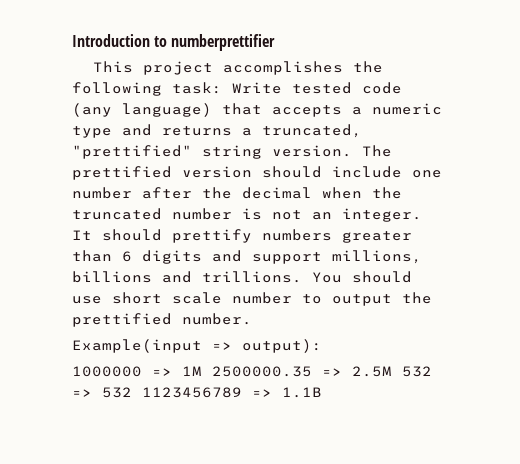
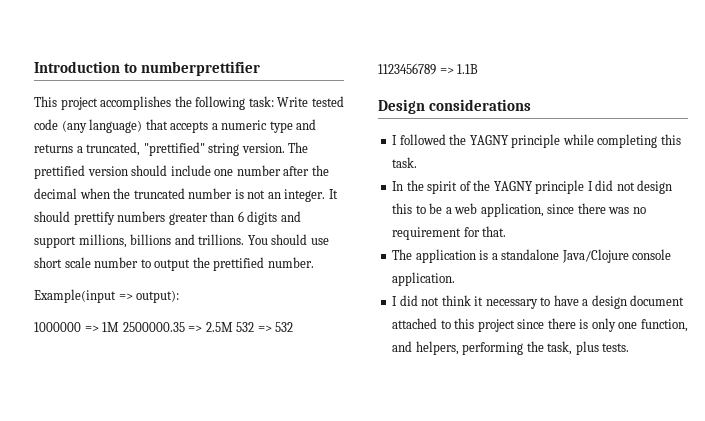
+ Design considerations
+ I followed the YAGNY principle while completing this task.
+ In the spirit of the YAGNY principle I did not design this to be a web application, since there was no requirement for that.
+ The application is a standalone Java/Clojure console application.
+ I did not think it necessary to have a design document attached to this project since there is only one function, and helpers, performing the task, plus tests.

